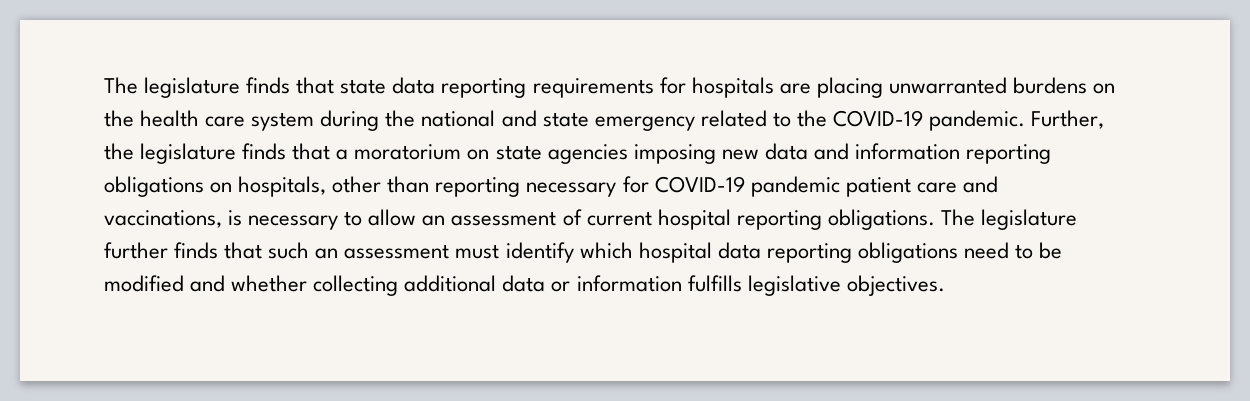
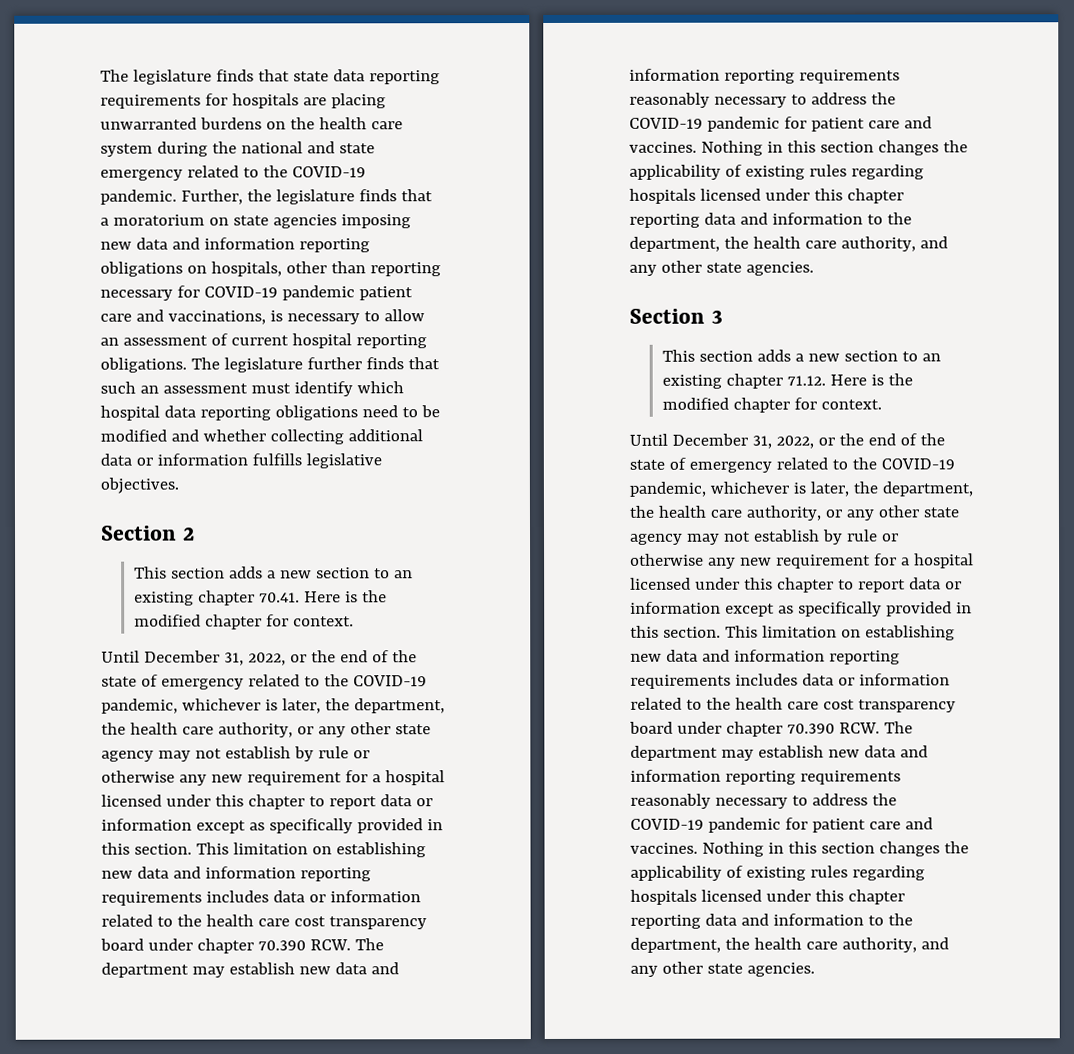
+ Section 2
+ This section adds a new section to an existing chapter 70.41. Here is the modified chapter for context.
+ Until December 31, 2022, or the end of the state of emergency related to the COVID-19 pandemic, whichever is later, the department, the health care authority, or any other state agency may not establish by rule or otherwise any new requirement for a hospital licensed under this chapter to report data or information except as specifically provided in this section. This limitation on establishing new data and information reporting requirements includes data or information related to the health care cost transparency board under chapter 70.390 RCW. The department may establish new data and information reporting requirements reasonably necessary to address the COVID-19 pandemic for patient care and vaccines. Nothing in this section changes the applicability of existing rules regarding hospitals licensed under this chapter reporting data and information to the department, the health care authority, and any other state agencies.
+ Section 3
+ This section adds a new section to an existing chapter 71.12. Here is the modified chapter for context.
+ Until December 31, 2022, or the end of the state of emergency related to the COVID-19 pandemic, whichever is later, the department, the health care authority, or any other state agency may not establish by rule or otherwise any new requirement for a hospital licensed under this chapter to report data or information except as specifically provided in this section. This limitation on establishing new data and information reporting requirements includes data or information related to the health care cost transparency board under chapter 70.390 RCW. The department may establish new data and information reporting requirements reasonably necessary to address the COVID-19 pandemic for patient care and vaccines. Nothing in this section changes the applicability of existing rules regarding hospitals licensed under this chapter reporting data and information to the department, the health care authority, and any other state agencies.

